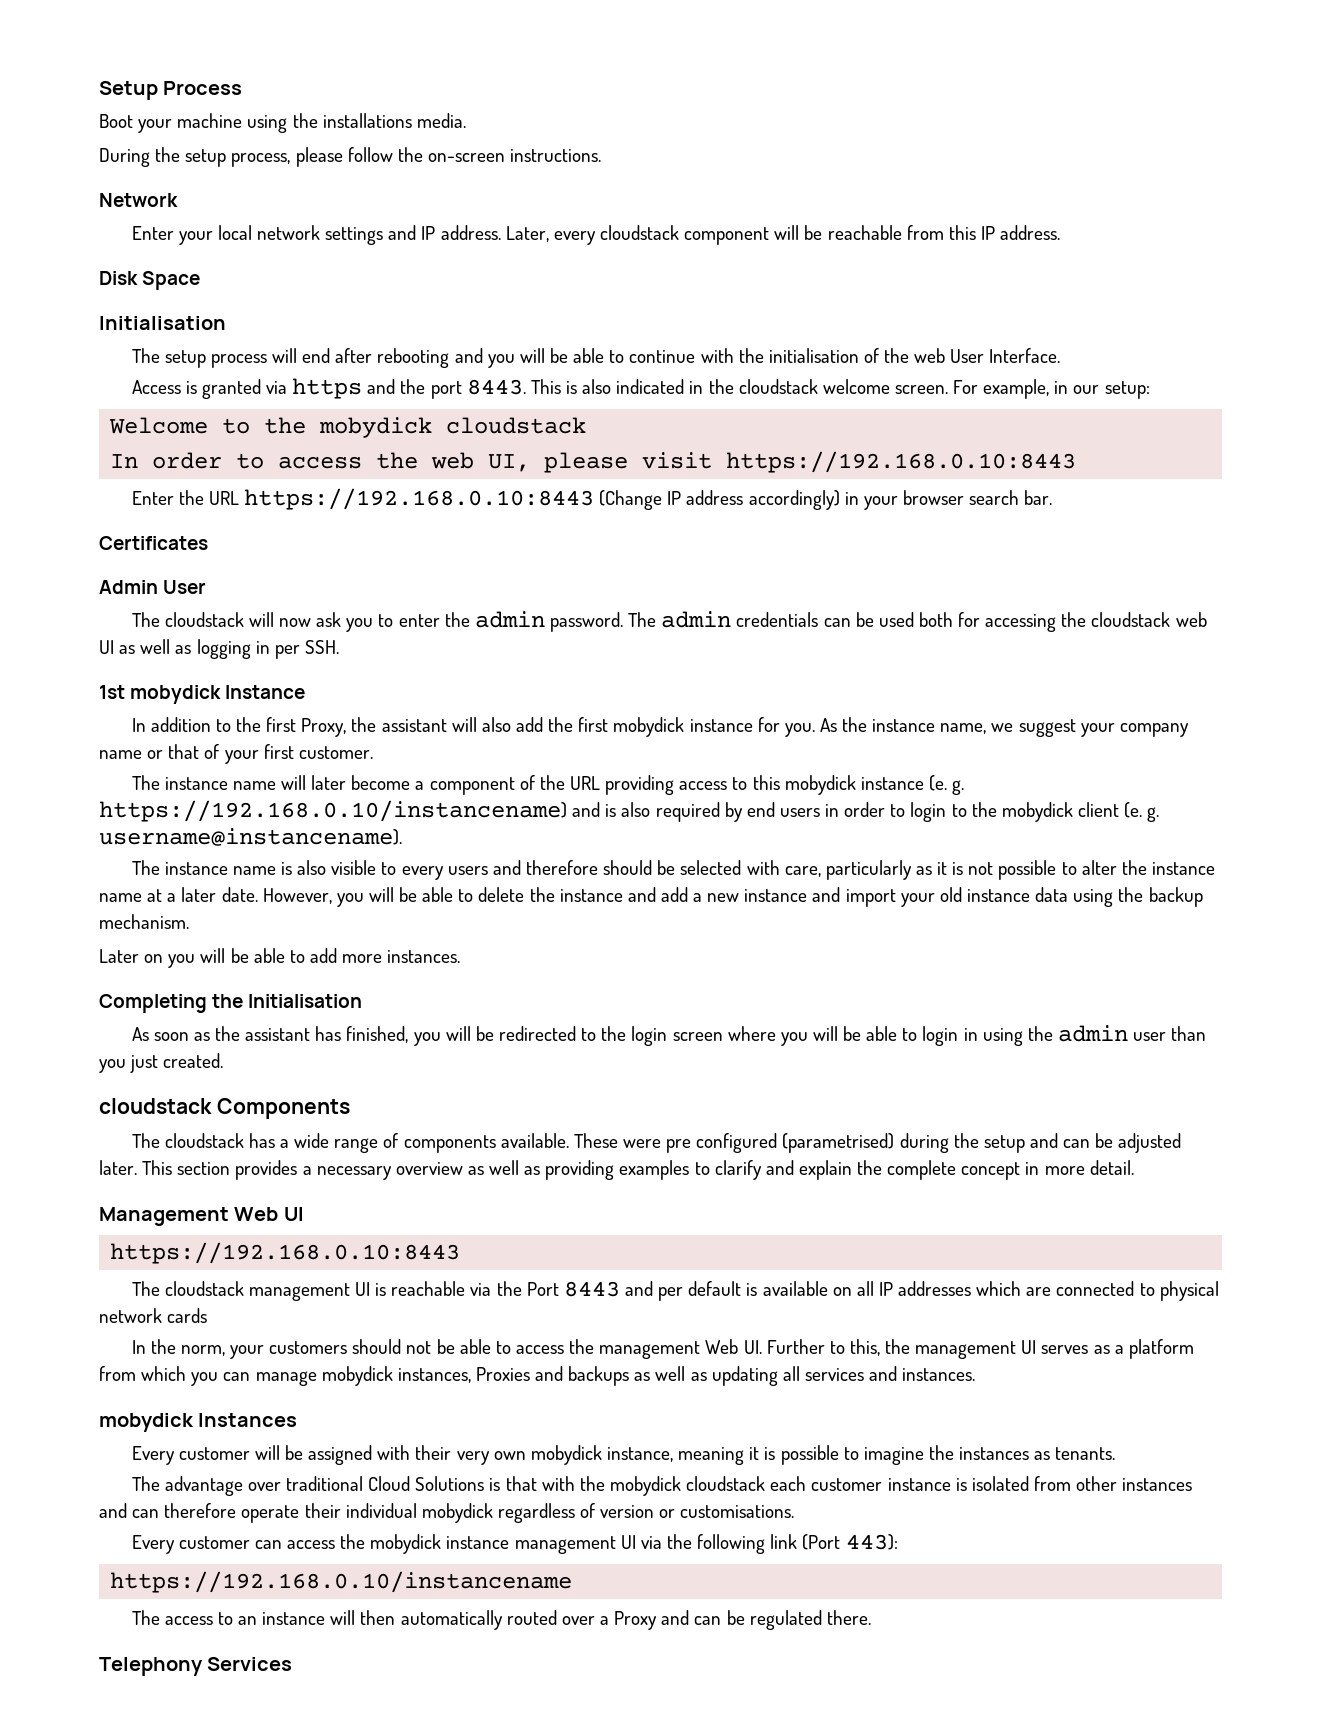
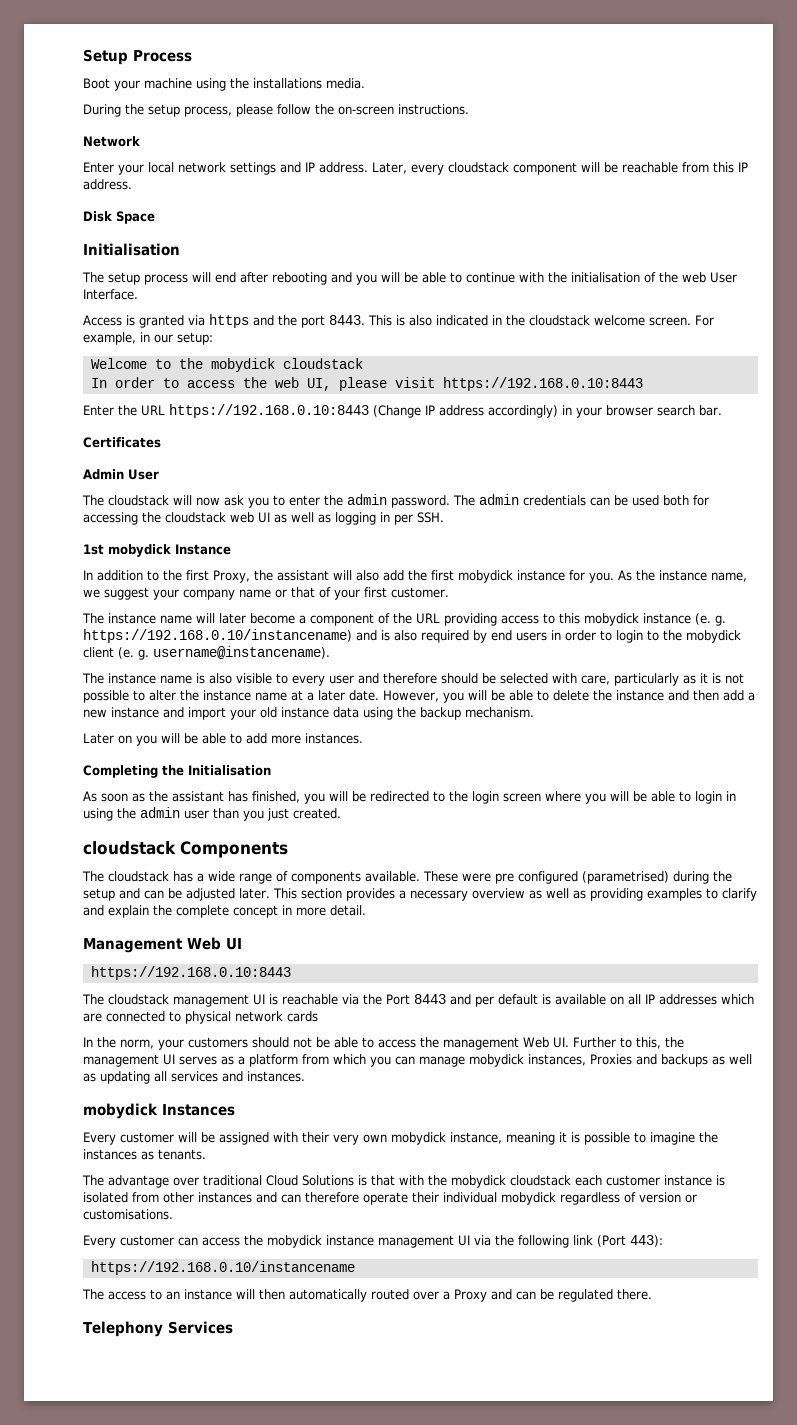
- The instance name is also visible to every users and therefore should be selected with care, particularly as it is not possible to alter the instance name at a later date.
+ The instance name is also visible to every user and therefore should be selected with care, particularly as it is not possible to alter the instance name at a later date.
- However, you will be able to delete the instance and add a new instance and import your old instance data using the backup mechanism.
+ However, you will be able to delete the instance and then add a new instance and import your old instance data using the backup mechanism.

